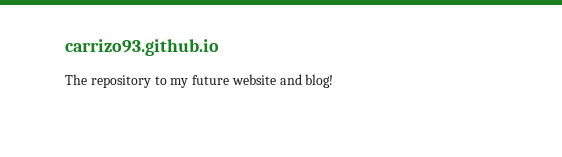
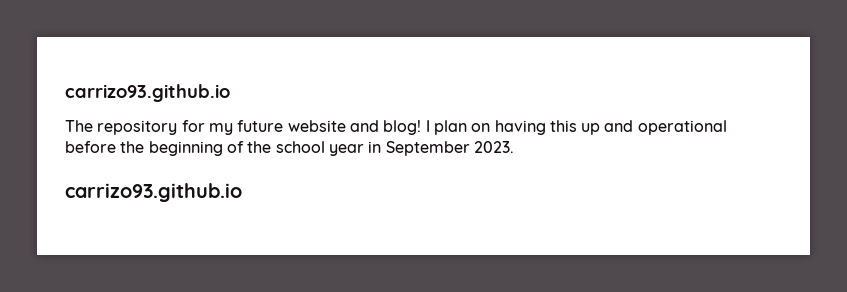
- The repository to my future website and blog!
+ The repository for my future website and blog!
+ I plan on having this up and operational before the beginning of the school year in September 2023.
+ carrizo93.github.io

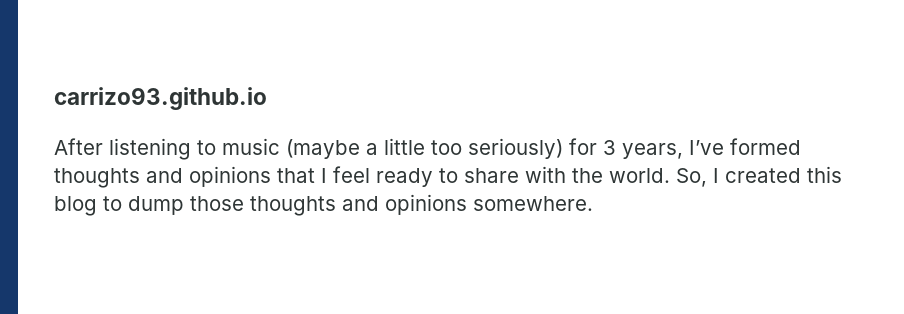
- The repository for my future website and blog! I plan on having this up and operational before the beginning of the school year in September 2023.
- carrizo93.github.io
+ After listening to music (maybe a little too seriously) for 3 years, I’ve formed thoughts and opinions that I feel ready to share with the world. So, I created this blog to dump those thoughts and opinions somewhere.

